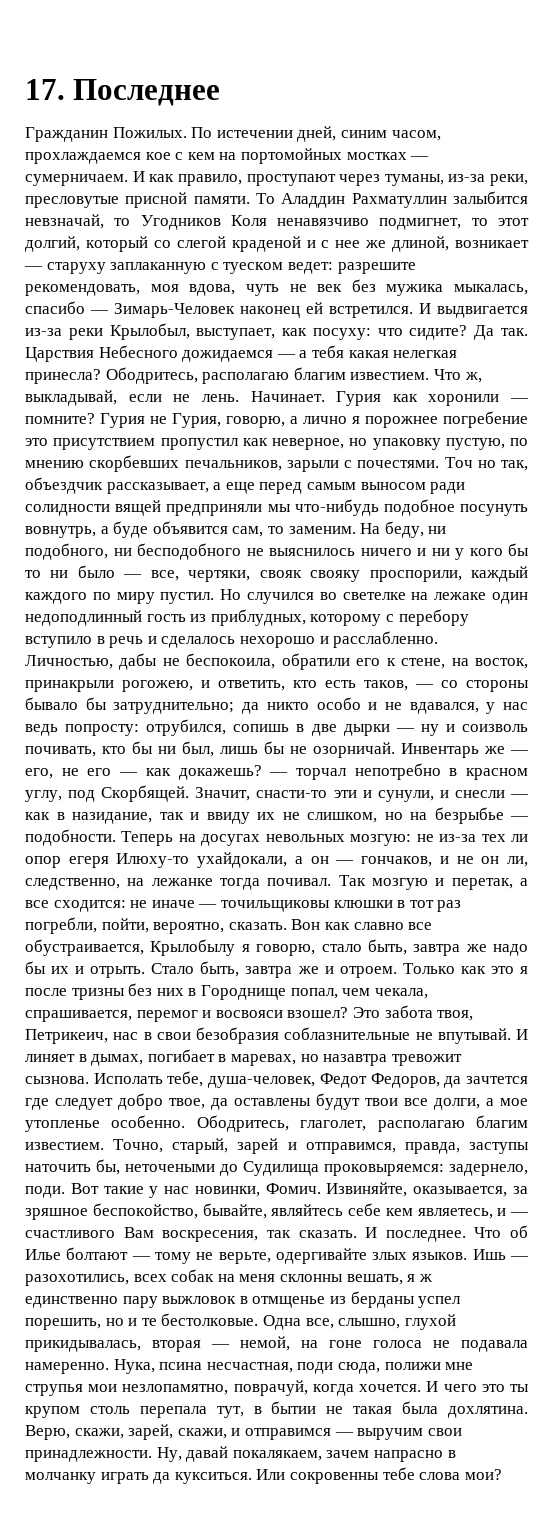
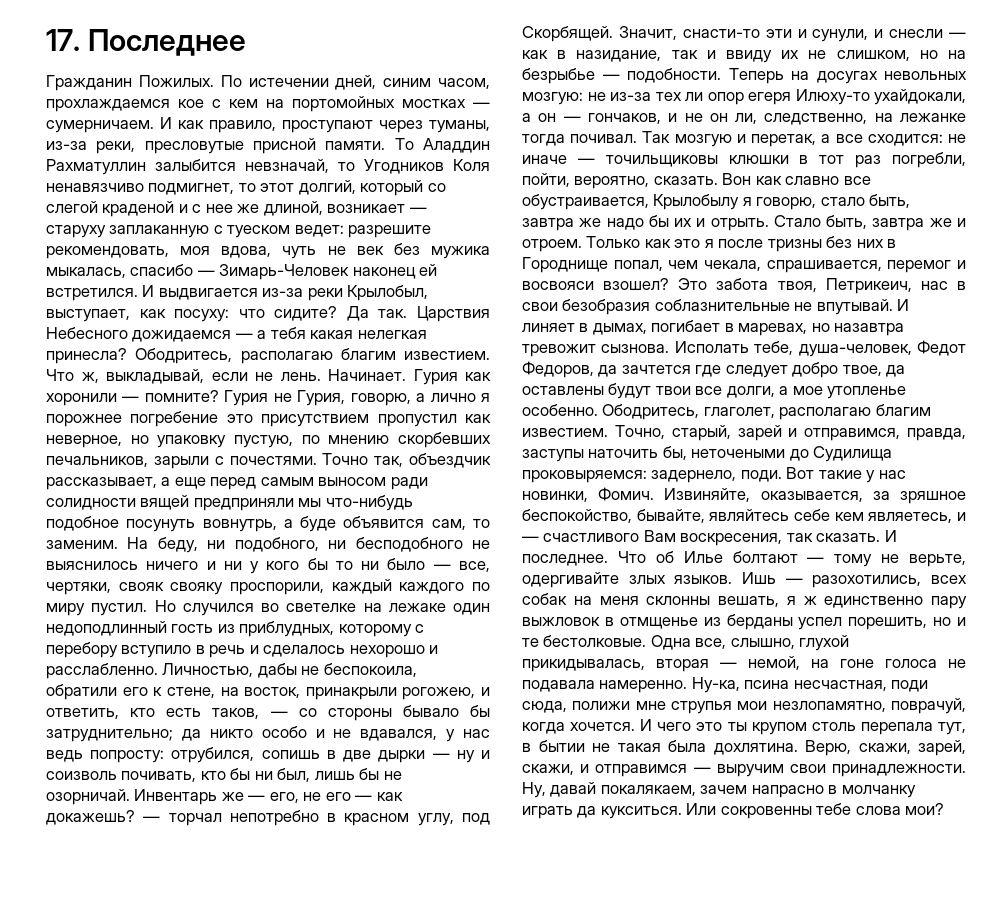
- Точ но так, объездчик рассказывает, а еще перед самым выносом ради солидности вящей предприняли мы что-нибудь подобное посунуть вовнутрь, а буде объявится сам, то заменим.
+ Точно так, объездчик рассказывает, а еще перед самым выносом ради солидности вящей предприняли мы что-нибудь подобное посунуть вовнутрь, а буде объявится сам, то заменим.
- Нука, псина несчастная, поди сюда, полижи мне струпья мои незлопамятно, поврачуй, когда хочется.
+ Ну-ка, псина несчастная, поди сюда, полижи мне струпья мои незлопамятно, поврачуй, когда хочется.

